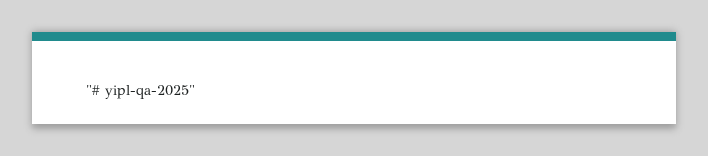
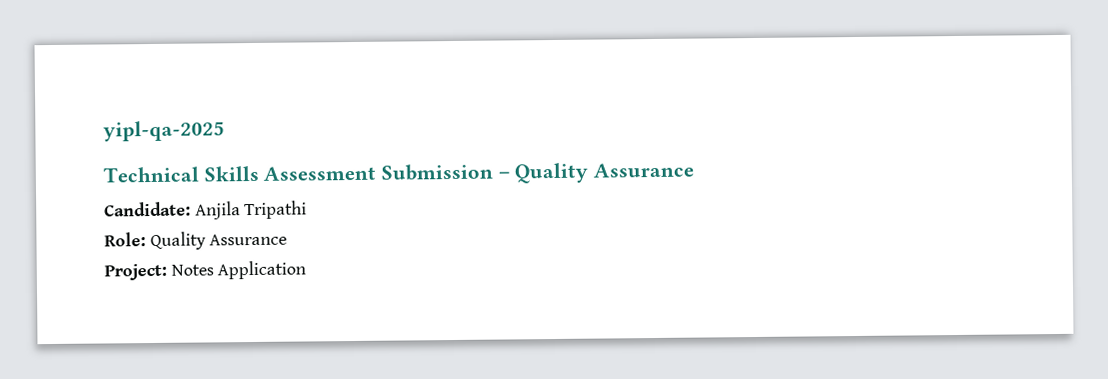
- "# yipl-qa-2025"
+ yipl-qa-2025
+ Technical Skills Assessment Submission – Quality Assurance
+ Candidate: Anjila Tripathi
+ Role: Quality Assurance
+ Project: Notes Application

